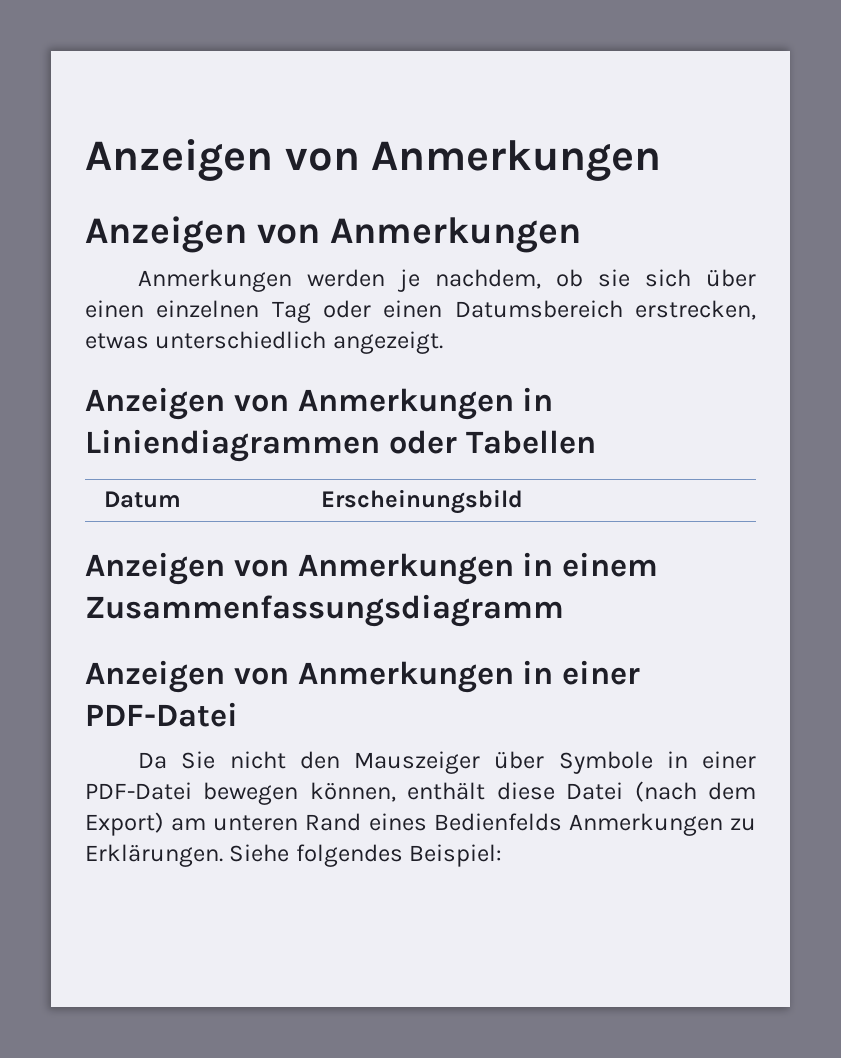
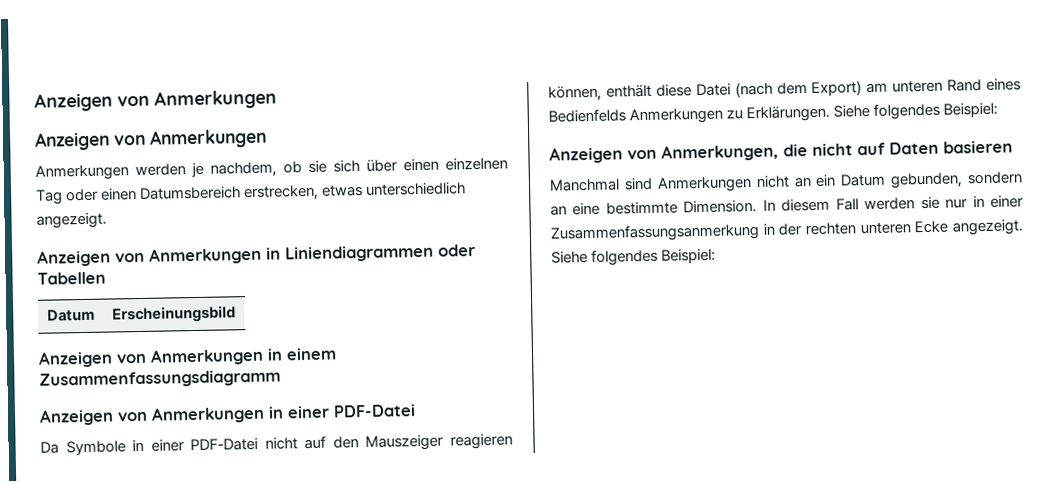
- Da Sie nicht den Mauszeiger über Symbole in einer PDF-Datei bewegen können, enthält diese Datei (nach dem Export) am unteren Rand eines Bedienfelds Anmerkungen zu Erklärungen.
+ Da Symbole in einer PDF-Datei nicht auf den Mauszeiger reagieren können, enthält diese Datei (nach dem Export) am unteren Rand eines Bedienfelds Anmerkungen zu Erklärungen.
+ Anzeigen von Anmerkungen, die nicht auf Daten basieren
+ Manchmal sind Anmerkungen nicht an ein Datum gebunden, sondern an eine bestimmte Dimension. In diesem Fall werden sie nur in einer Zusammenfassungsanmerkung in der rechten unteren Ecke angezeigt. Siehe folgendes Beispiel:

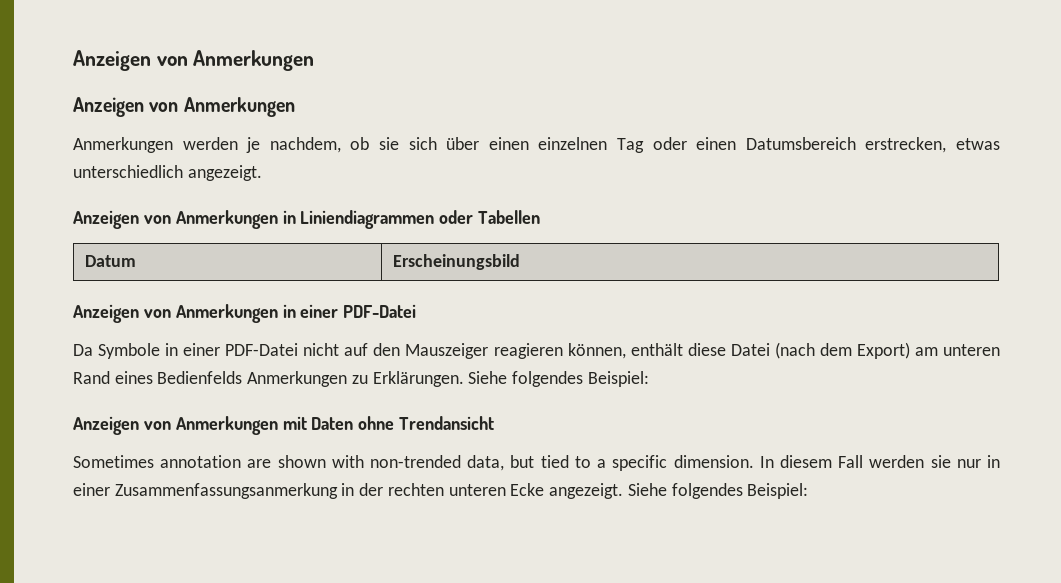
- Anzeigen von Anmerkungen in einem Zusammenfassungsdiagramm
- Anzeigen von Anmerkungen, die nicht auf Daten basieren
- Manchmal sind Anmerkungen nicht an ein Datum gebunden, sondern an eine bestimmte Dimension.
+ Anzeigen von Anmerkungen mit Daten ohne Trendansicht
+ Sometimes annotation are shown with non-trended data, but tied to a specific dimension.

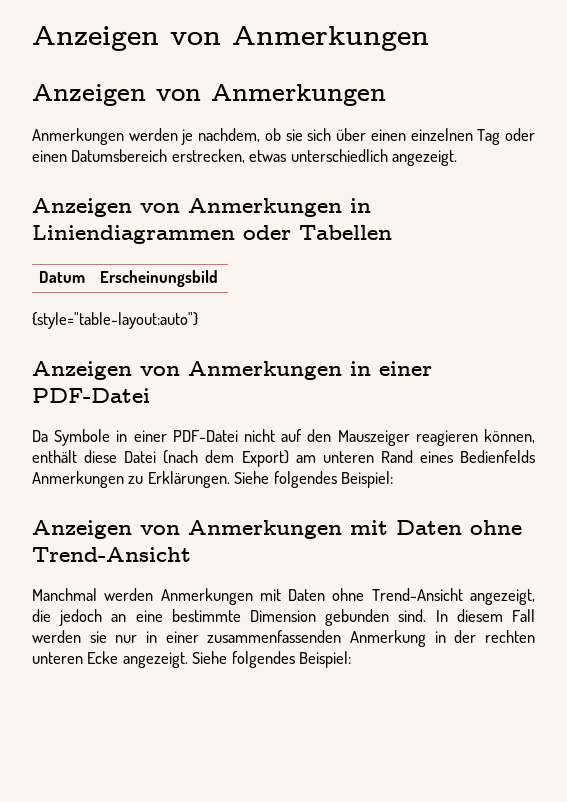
+ {style="table-layout:auto"}
- Anzeigen von Anmerkungen mit Daten ohne Trendansicht
- Sometimes annotation are shown with non-trended data, but tied to a specific dimension.
+ Anzeigen von Anmerkungen mit Daten ohne Trend-Ansicht
+ Manchmal werden Anmerkungen mit Daten ohne Trend-Ansicht angezeigt, die jedoch an eine bestimmte Dimension gebunden sind.
- In diesem Fall werden sie nur in einer Zusammenfassungsanmerkung in der rechten unteren Ecke angezeigt.
+ In diesem Fall werden sie nur in einer zusammenfassenden Anmerkung in der rechten unteren Ecke angezeigt.

